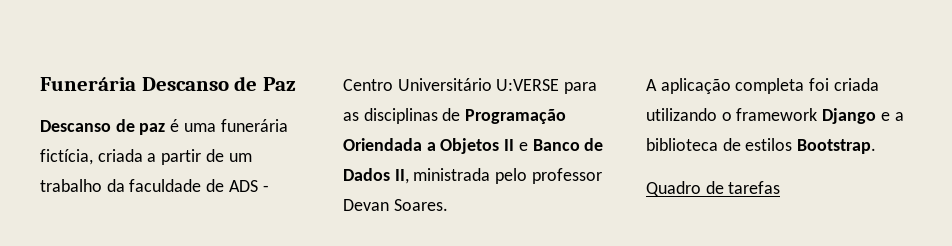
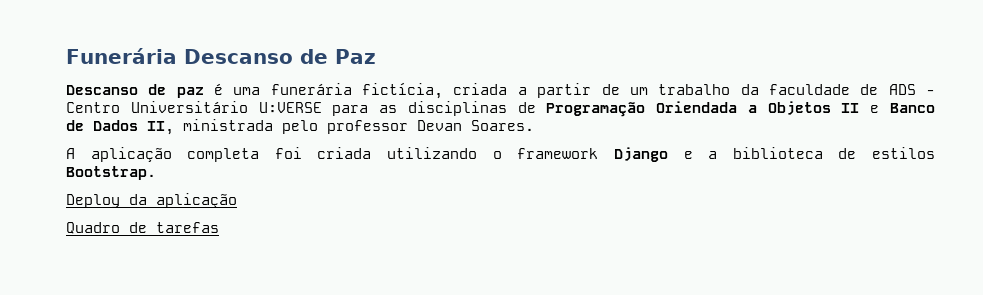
+ Deploy da aplicação

